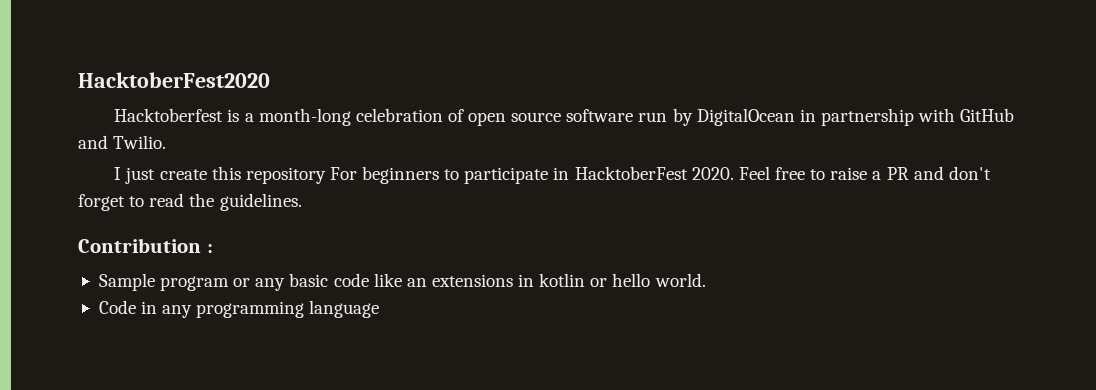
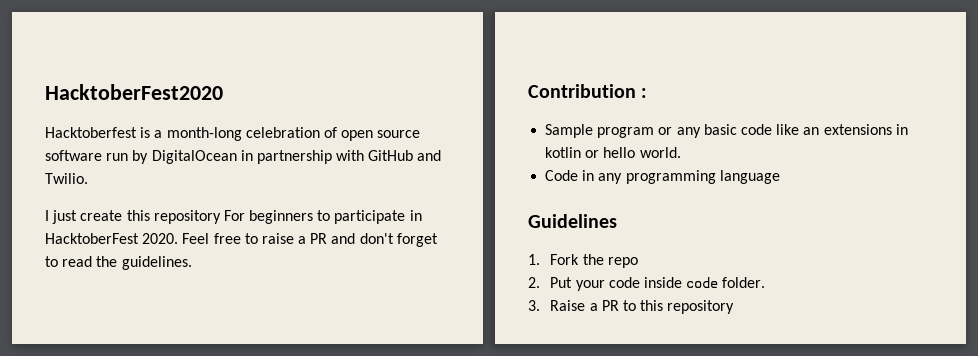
+ Guidelines
+ 1. Fork the repo
+ 2. Put your code inside code folder.
+ 3. Raise a PR to this repository

